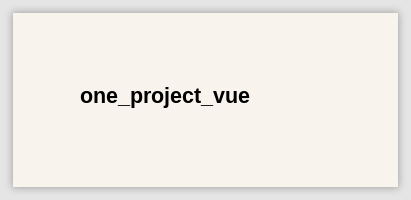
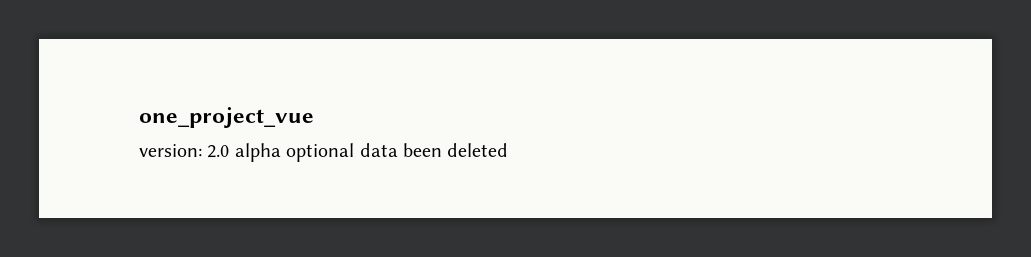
+ version: 2.0 alpha optional data been deleted

